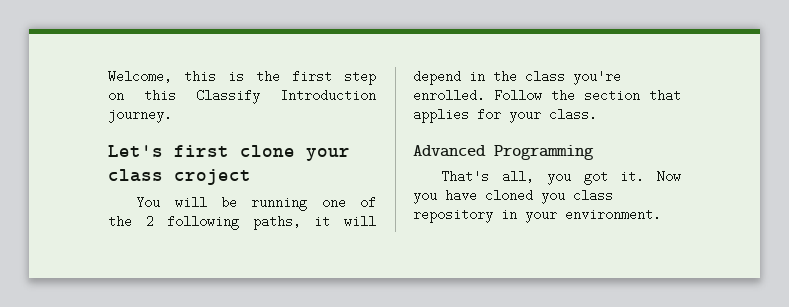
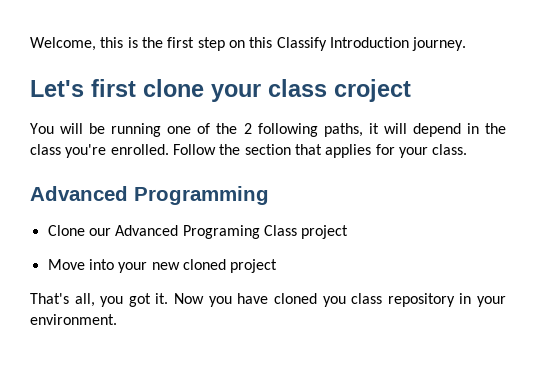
+ Clone our Advanced Programing Class project
+ Move into your new cloned project

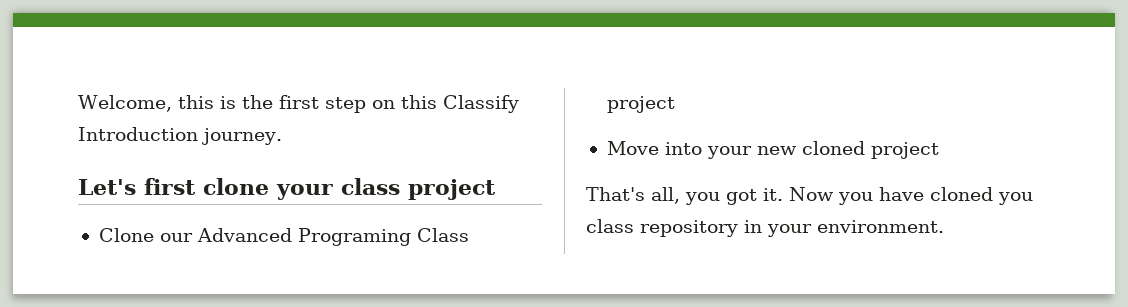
- Let's first clone your class croject
- You will be running one of the 2 following paths, it will depend in the class you're enrolled. Follow the section that applies for your class.
- Advanced Programming
+ Let's first clone your class project

